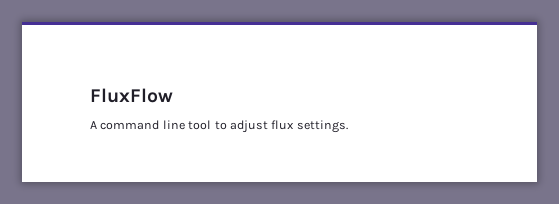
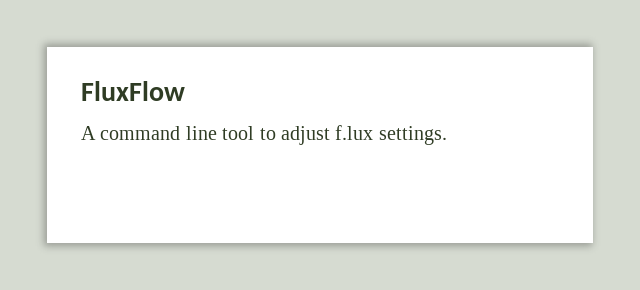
- A command line tool to adjust flux settings.
+ A command line tool to adjust f.lux settings.

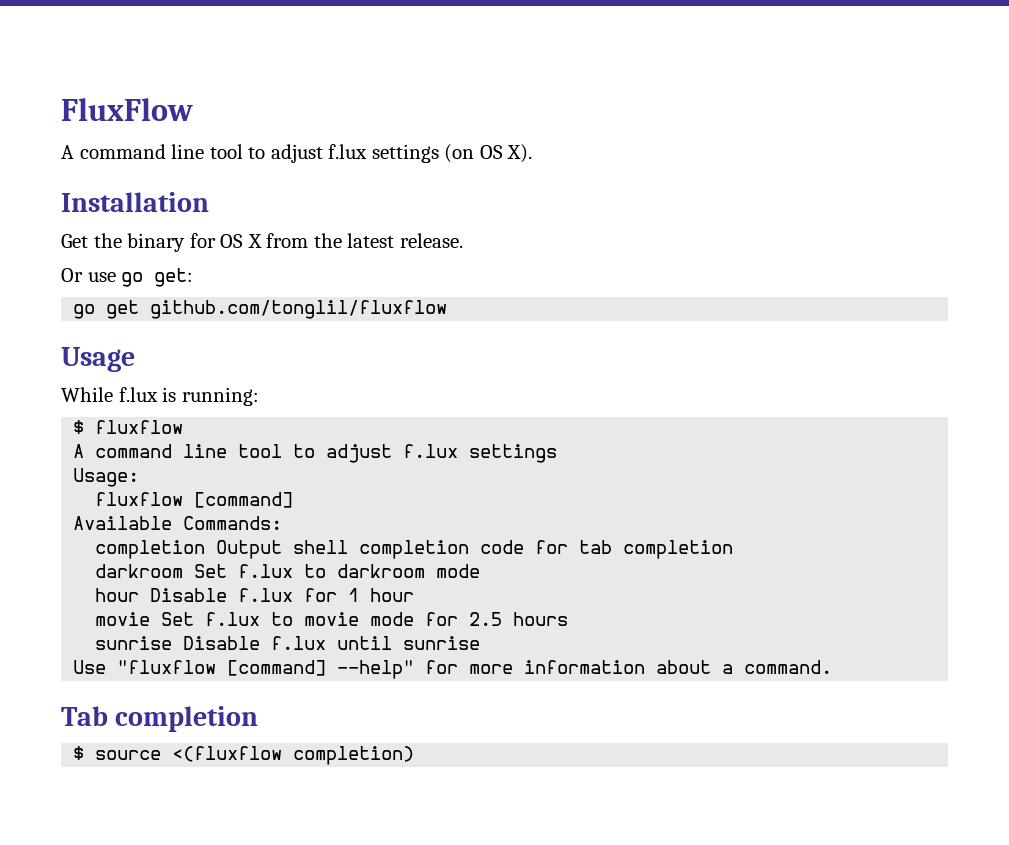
- A command line tool to adjust f.lux settings.
+ A command line tool to adjust f.lux settings (on OS X).
+ Installation
+ Get the binary for OS X from the latest release.
+ Or use go get:
+ go get github.com/tonglil/fluxflow
+ Usage
+ While f.lux is running:
+ $ fluxflow
+ A command line tool to adjust f.lux settings
+ Usage:
+ fluxflow [command]
+ Available Commands:
+ completion Output shell completion code for tab completion
+ darkroom Set f.lux to darkroom mode
+ hour Disable f.lux for 1 hour
+ movie Set f.lux to movie mode for 2.5 hours
+ sunrise Disable f.lux until sunrise
+ Use "fluxflow [command] --help" for more information about a command.
+ Tab completion
+ $ source <(fluxflow completion)

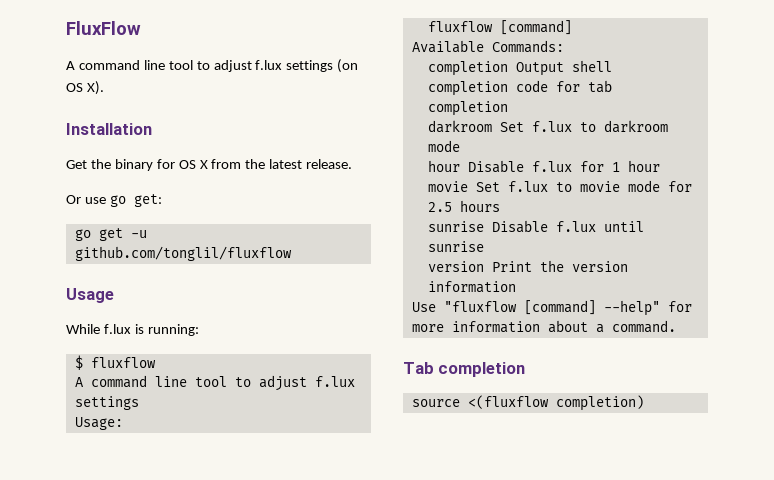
- go get github.com/tonglil/fluxflow
+ go get -u github.com/tonglil/fluxflow
+ version Print the version information
- $ source <(fluxflow completion)
+ source <(fluxflow completion)

